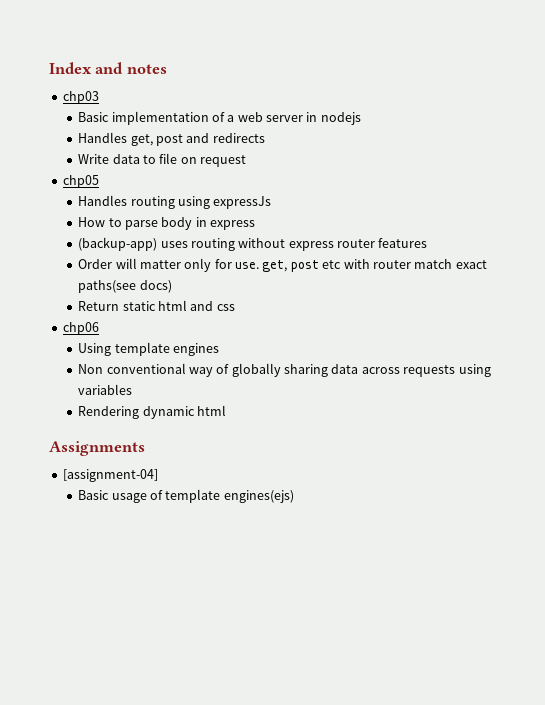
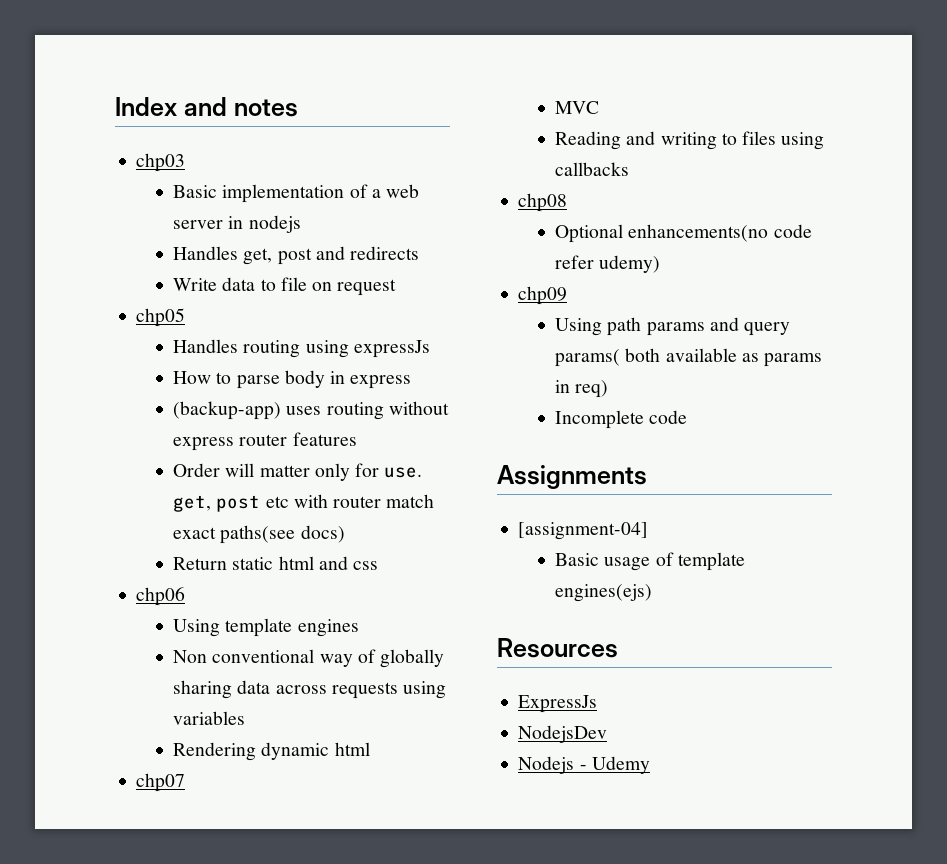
+ chp07
+ MVC
+ Reading and writing to files using callbacks
+ chp08
+ Optional enhancements(no code refer udemy)
+ chp09
+ Using path params and query params( both available as params in req)
+ Incomplete code
+ Resources
+ ExpressJs
+ NodejsDev
+ Nodejs - Udemy

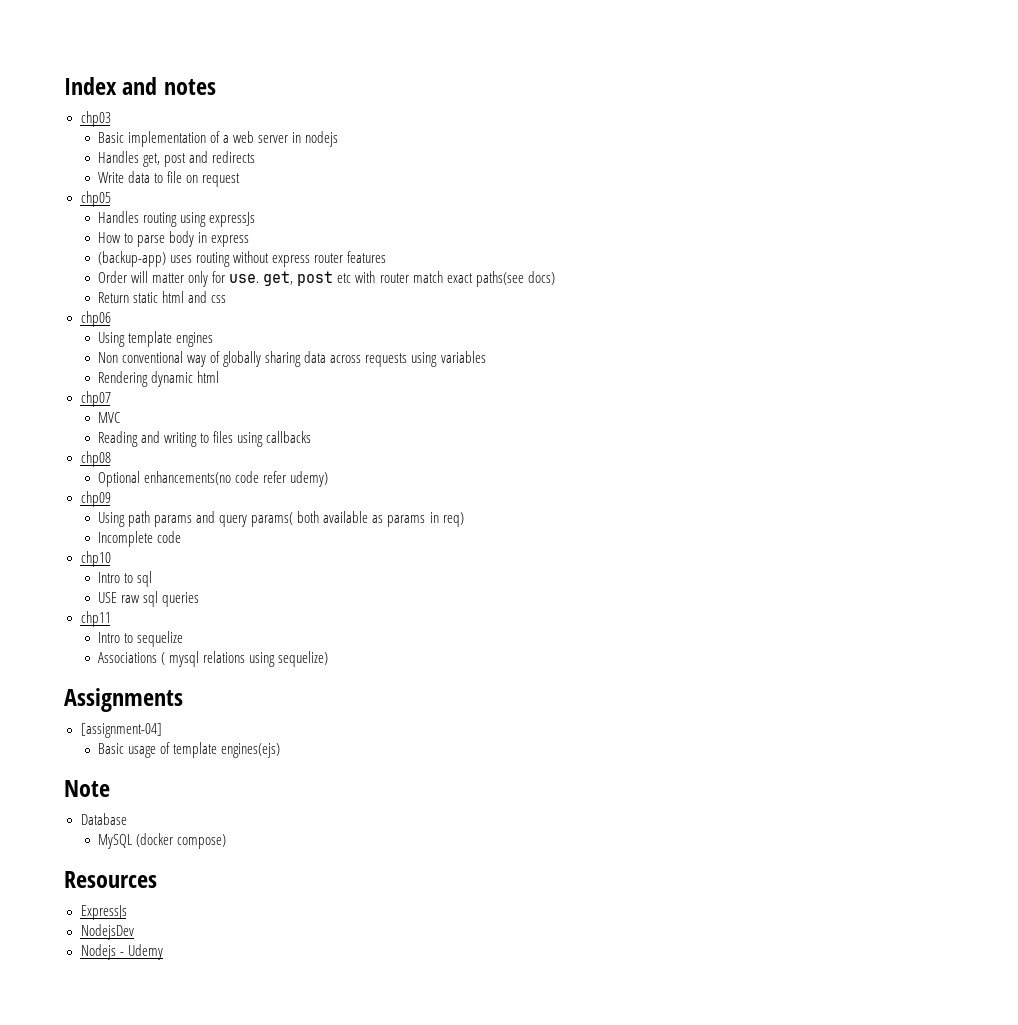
+ chp10
+ Intro to sql
+ USE raw sql queries
+ chp11
+ Intro to sequelize
+ Associations ( mysql relations using sequelize)
+ Note
+ Database
+ MySQL (docker compose)

